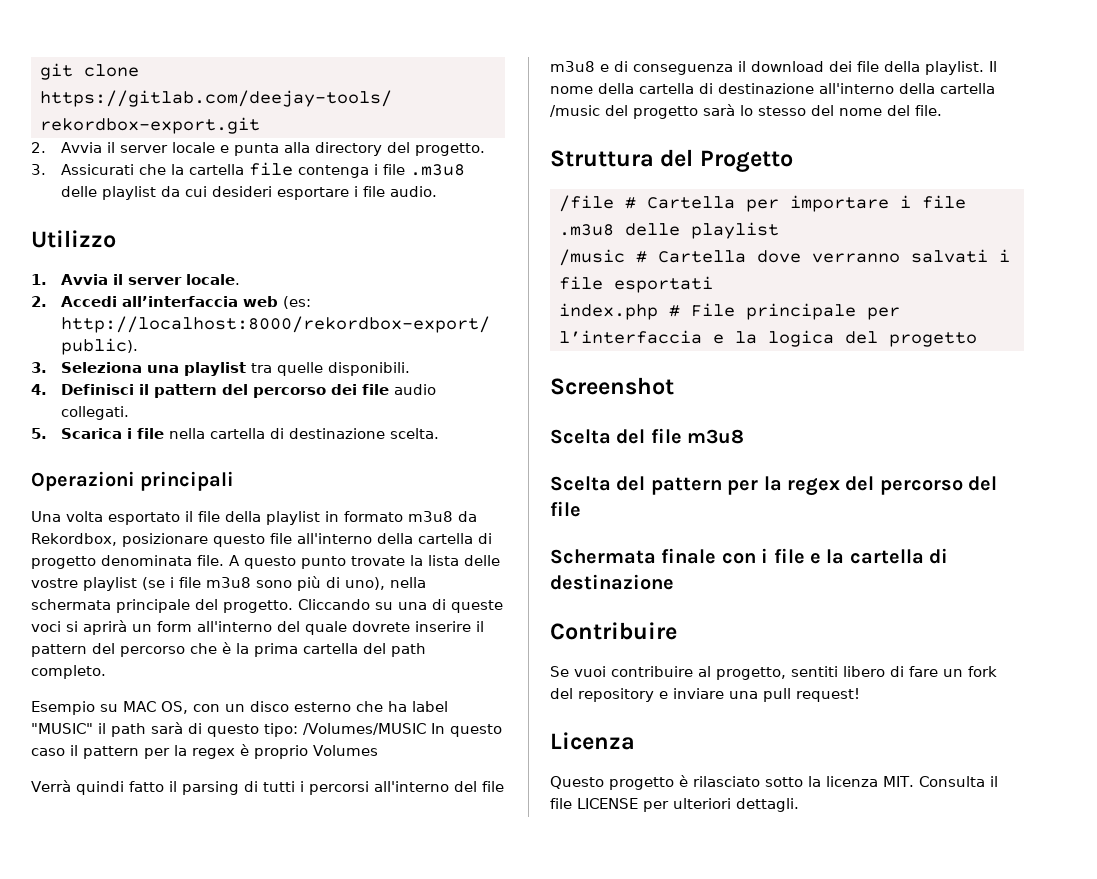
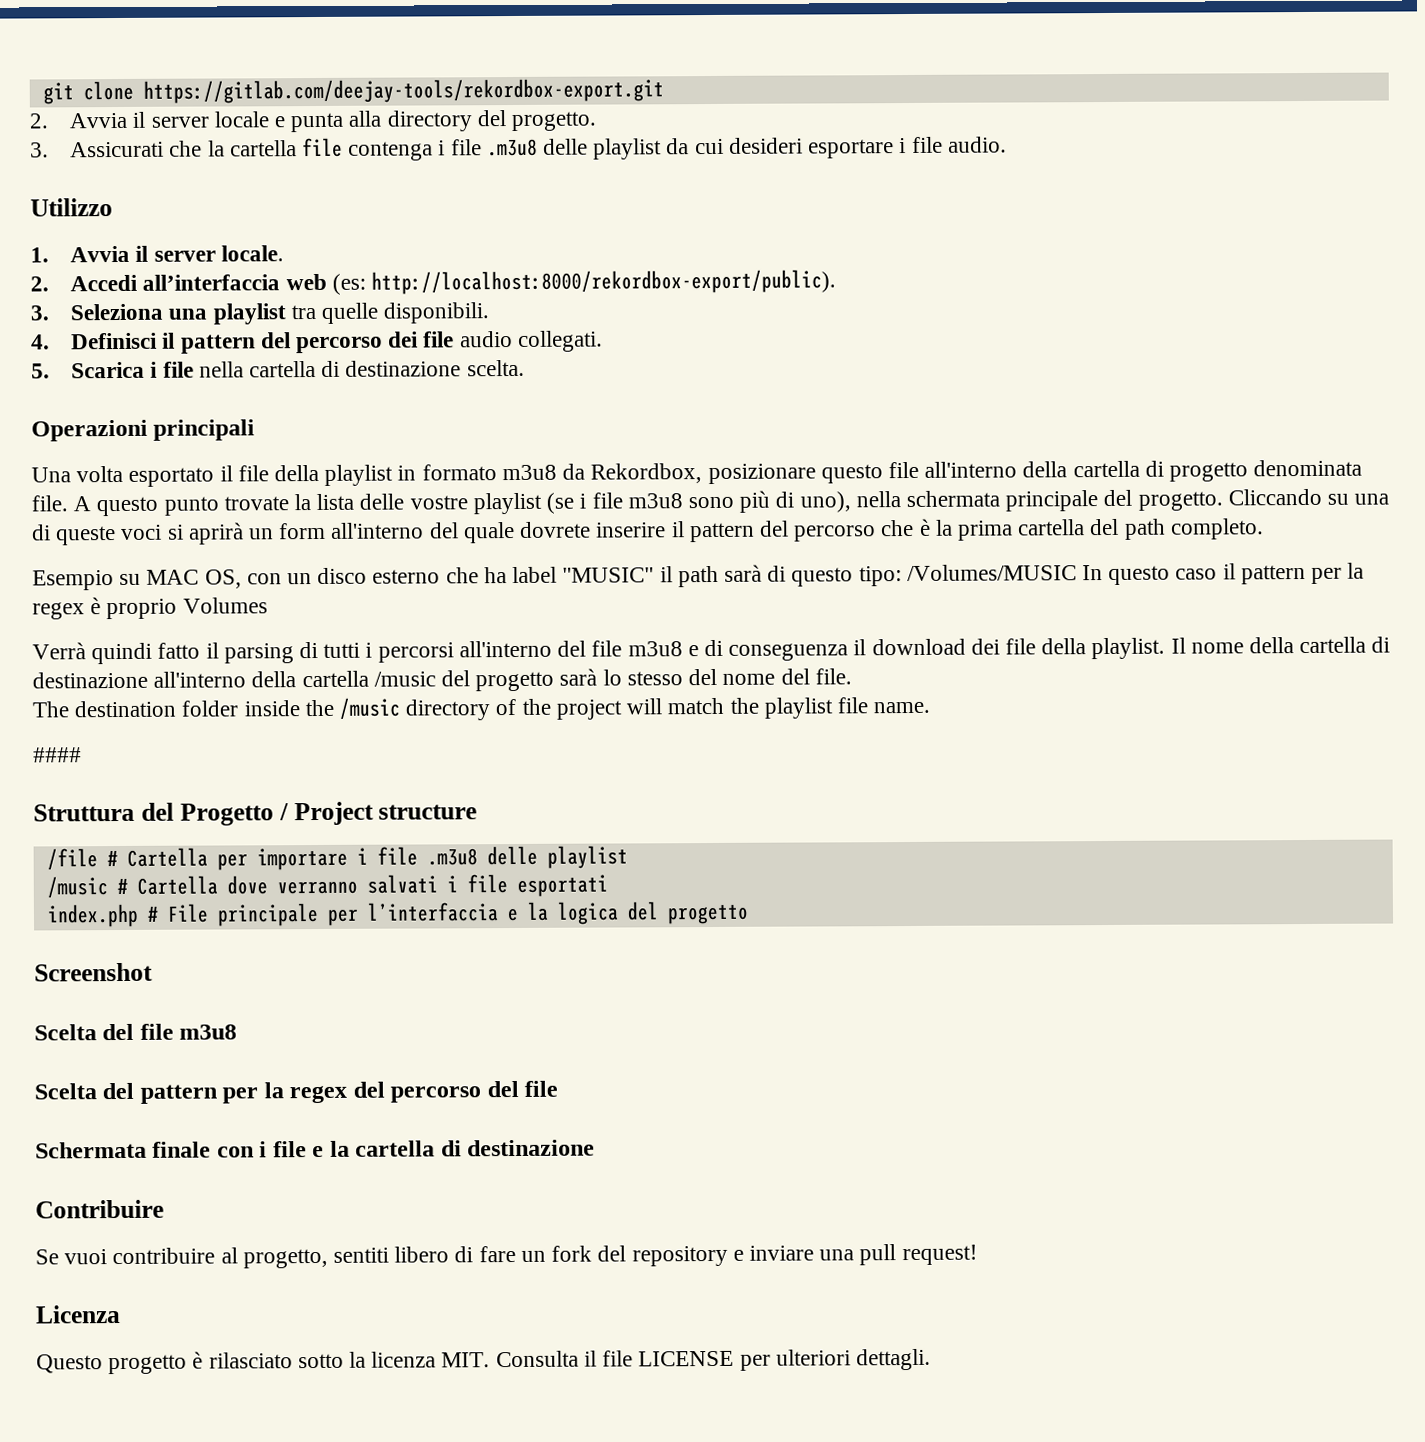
+ The destination folder inside the /music directory of the project will match the playlist file name.
+ ####
- Struttura del Progetto
+ Struttura del Progetto / Project structure

